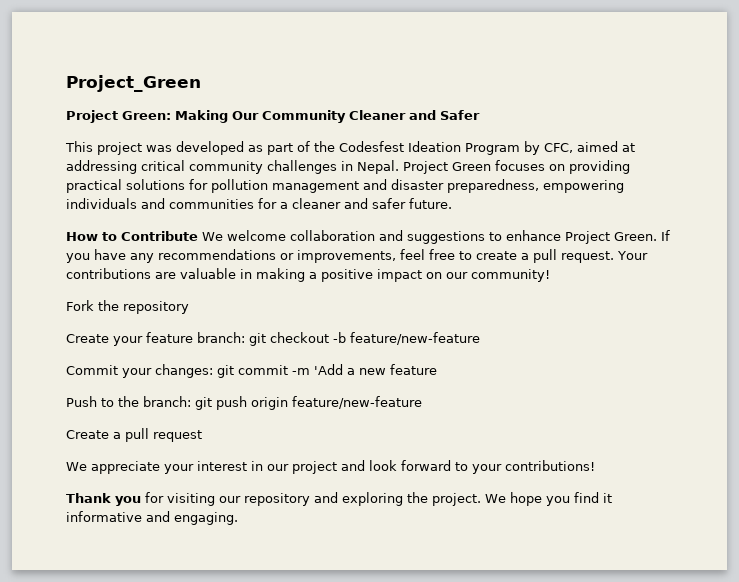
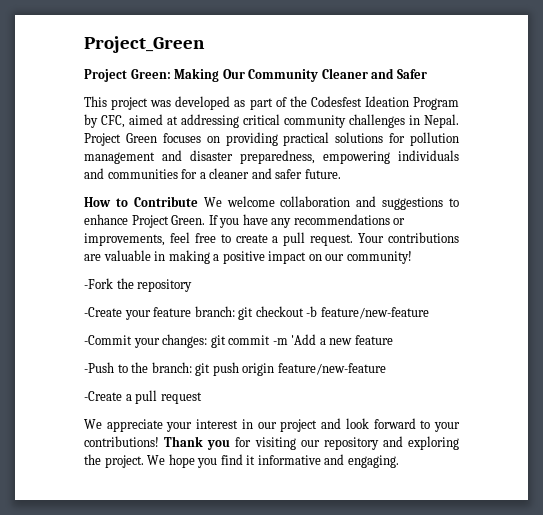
- Fork the repository
+ -Fork the repository
- Create your feature branch: git checkout -b feature/new-feature
+ -Create your feature branch: git checkout -b feature/new-feature
- Commit your changes: git commit -m 'Add a new feature
+ -Commit your changes: git commit -m 'Add a new feature
- Push to the branch: git push origin feature/new-feature
+ -Push to the branch: git push origin feature/new-feature
- Create a pull request
+ -Create a pull request
- We appreciate your interest in our project and look forward to your contributions!
- Thank you for visiting our repository and exploring the project.
+ We appreciate your interest in our project and look forward to your contributions! Thank you for visiting our repository and exploring the project.

